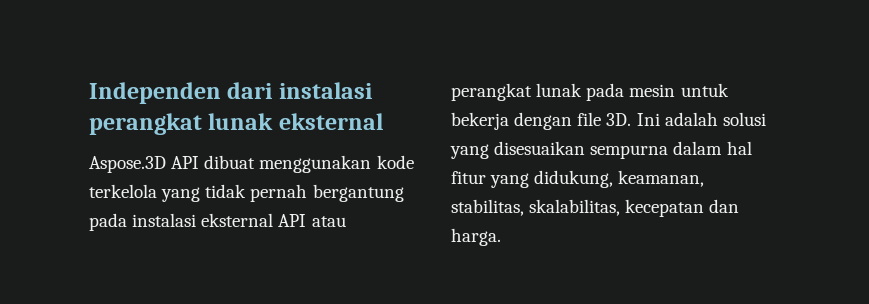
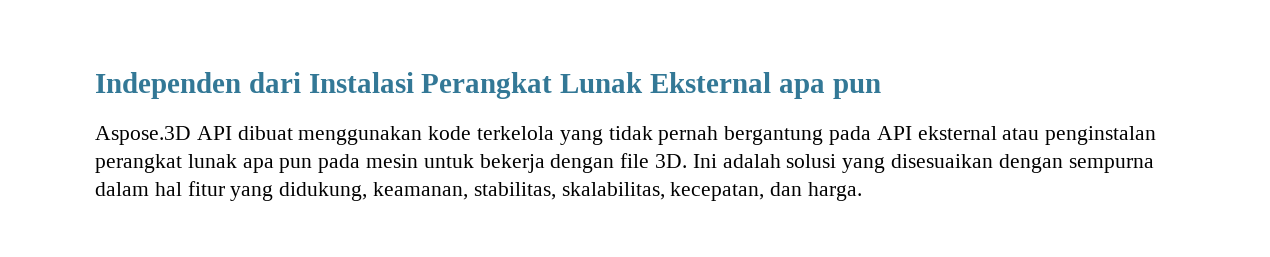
- Independen dari instalasi perangkat lunak eksternal
+ Independen dari Instalasi Perangkat Lunak Eksternal apa pun
- Aspose.3D API dibuat menggunakan kode terkelola yang tidak pernah bergantung pada instalasi eksternal API atau perangkat lunak pada mesin untuk bekerja dengan file 3D.
+ Aspose.3D API dibuat menggunakan kode terkelola yang tidak pernah bergantung pada API eksternal atau penginstalan perangkat lunak apa pun pada mesin untuk bekerja dengan file 3D.
- Ini adalah solusi yang disesuaikan sempurna dalam hal fitur yang didukung, keamanan, stabilitas, skalabilitas, kecepatan dan harga.
+ Ini adalah solusi yang disesuaikan dengan sempurna dalam hal fitur yang didukung, keamanan, stabilitas, skalabilitas, kecepatan, dan harga.

